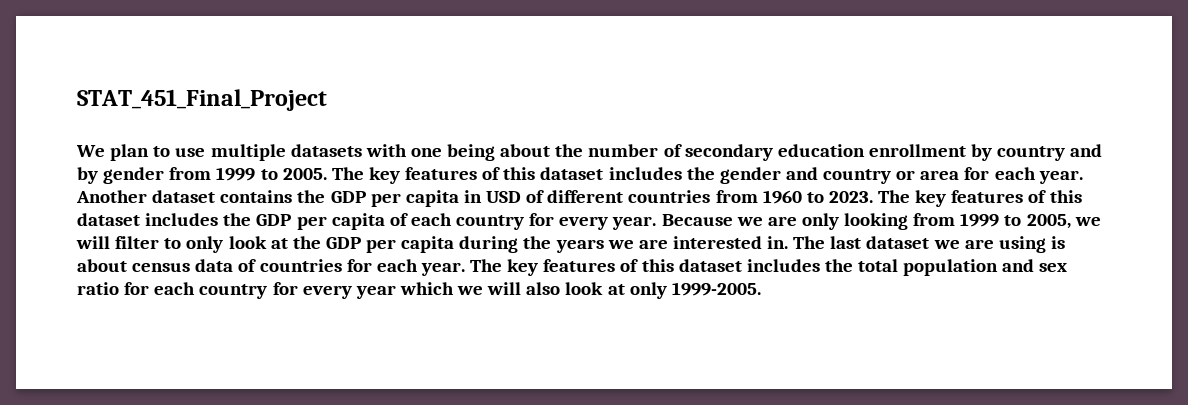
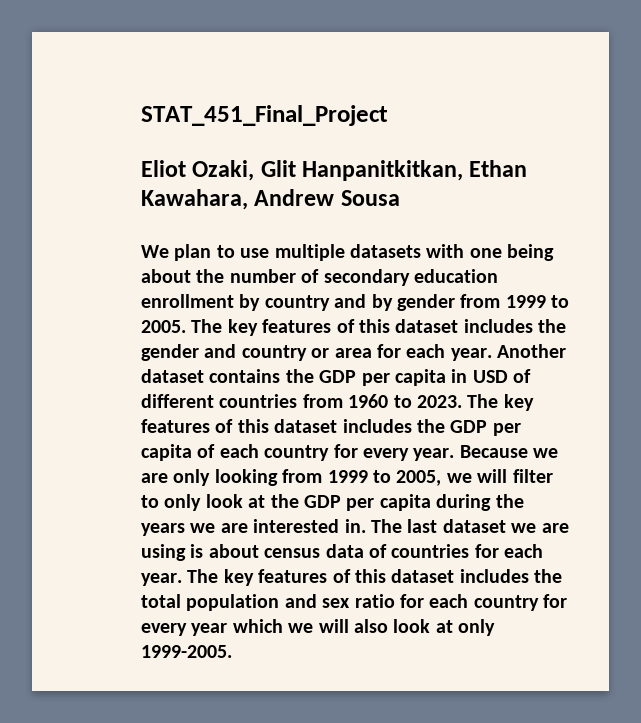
+ Eliot Ozaki, Glit Hanpanitkitkan, Ethan Kawahara, Andrew Sousa

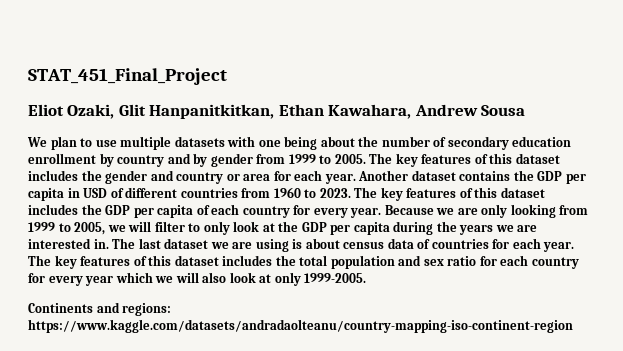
+ Continents and regions: https://www.kaggle.com/datasets/andradaolteanu/country-mapping-iso-continent-region

